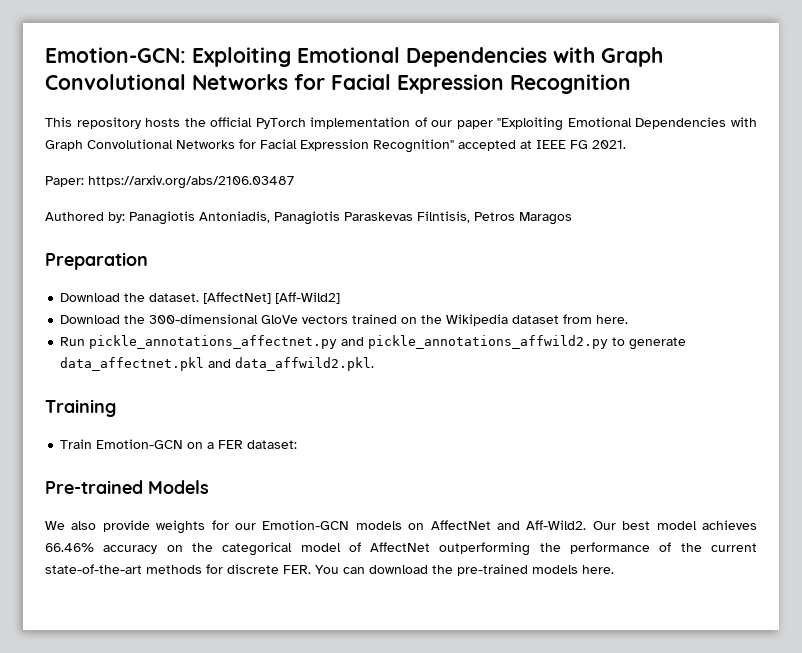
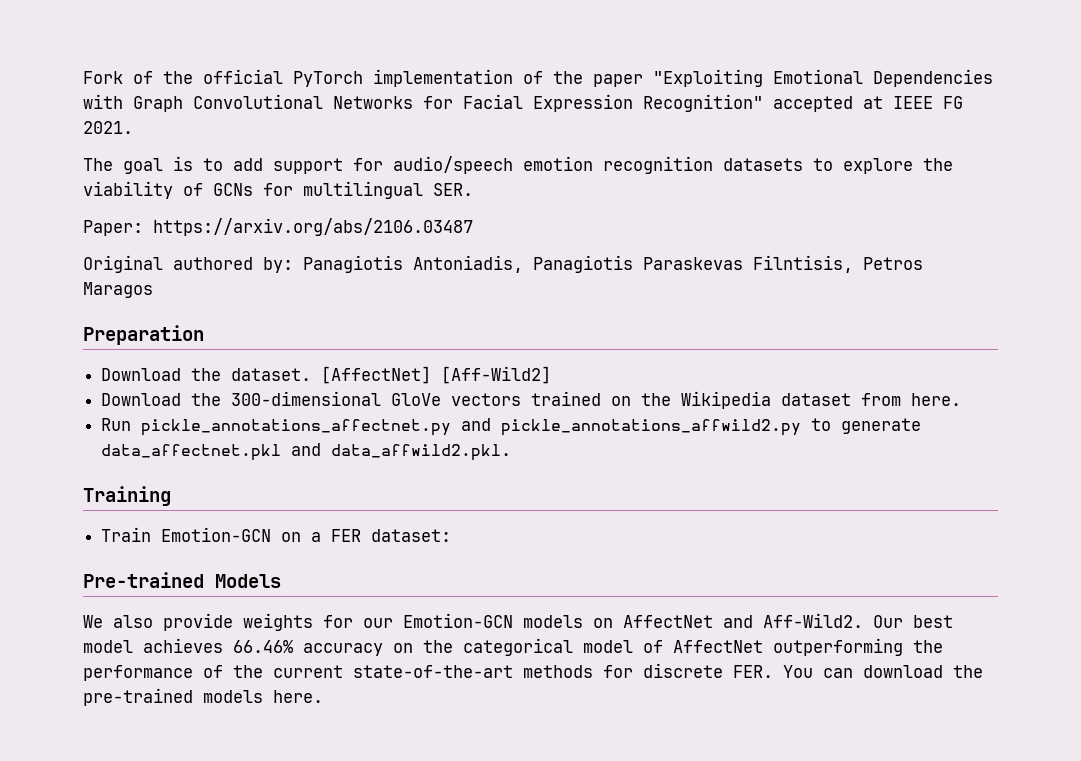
- Emotion-GCN: Exploiting Emotional Dependencies with Graph Convolutional Networks for Facial Expression Recognition
- This repository hosts the official PyTorch implementation of our paper "Exploiting Emotional Dependencies with Graph Convolutional Networks for Facial Expression Recognition" accepted at IEEE FG 2021.
+ Fork of the official PyTorch implementation of the paper "Exploiting Emotional Dependencies with Graph Convolutional Networks for Facial Expression Recognition" accepted at IEEE FG 2021.
+ The goal is to add support for audio/speech emotion recognition datasets to explore the viability of GCNs for multilingual SER.
- Authored by: Panagiotis Antoniadis, Panagiotis Paraskevas Filntisis, Petros Maragos
+ Original authored by: Panagiotis Antoniadis, Panagiotis Paraskevas Filntisis, Petros Maragos

